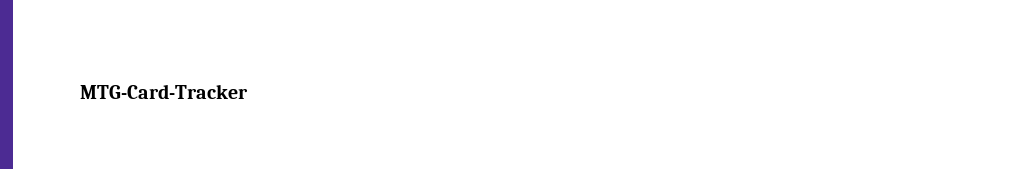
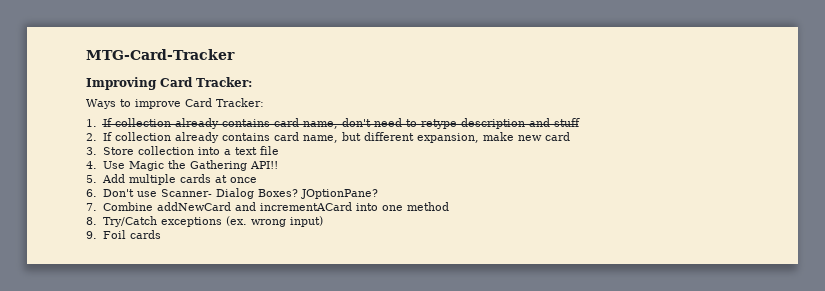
+ Improving Card Tracker:
+ Ways to improve Card Tracker:
+ 1. If collection already contains card name, don't need to retype description and stuff
+ 2. If collection already contains card name, but different expansion, make new card
+ 3. Store collection into a text file
+ 4. Use Magic the Gathering API!!
+ 5. Add multiple cards at once
+ 6. Don't use Scanner- Dialog Boxes? JOptionPane?
+ 7. Combine addNewCard and incrementACard into one method
+ 8. Try/Catch exceptions (ex. wrong input)
+ 9. Foil cards

